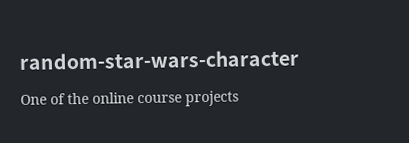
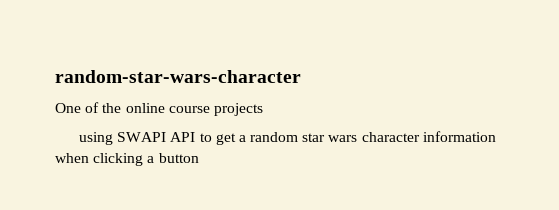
+ using SWAPI API to get a random star wars character information when clicking a button

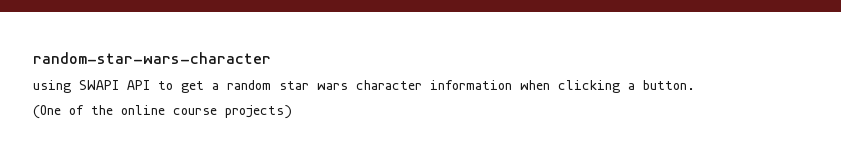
- One of the online course projects
- using SWAPI API to get a random star wars character information when clicking a button
+ using SWAPI API to get a random star wars character information when clicking a button.
+ (One of the online course projects)

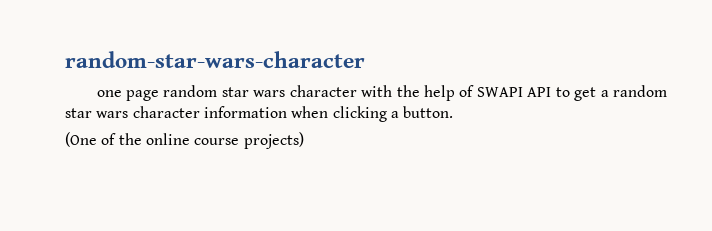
- using SWAPI API to get a random star wars character information when clicking a button.
+ one page random star wars character with the help of SWAPI API to get a random star wars character information when clicking a button.

